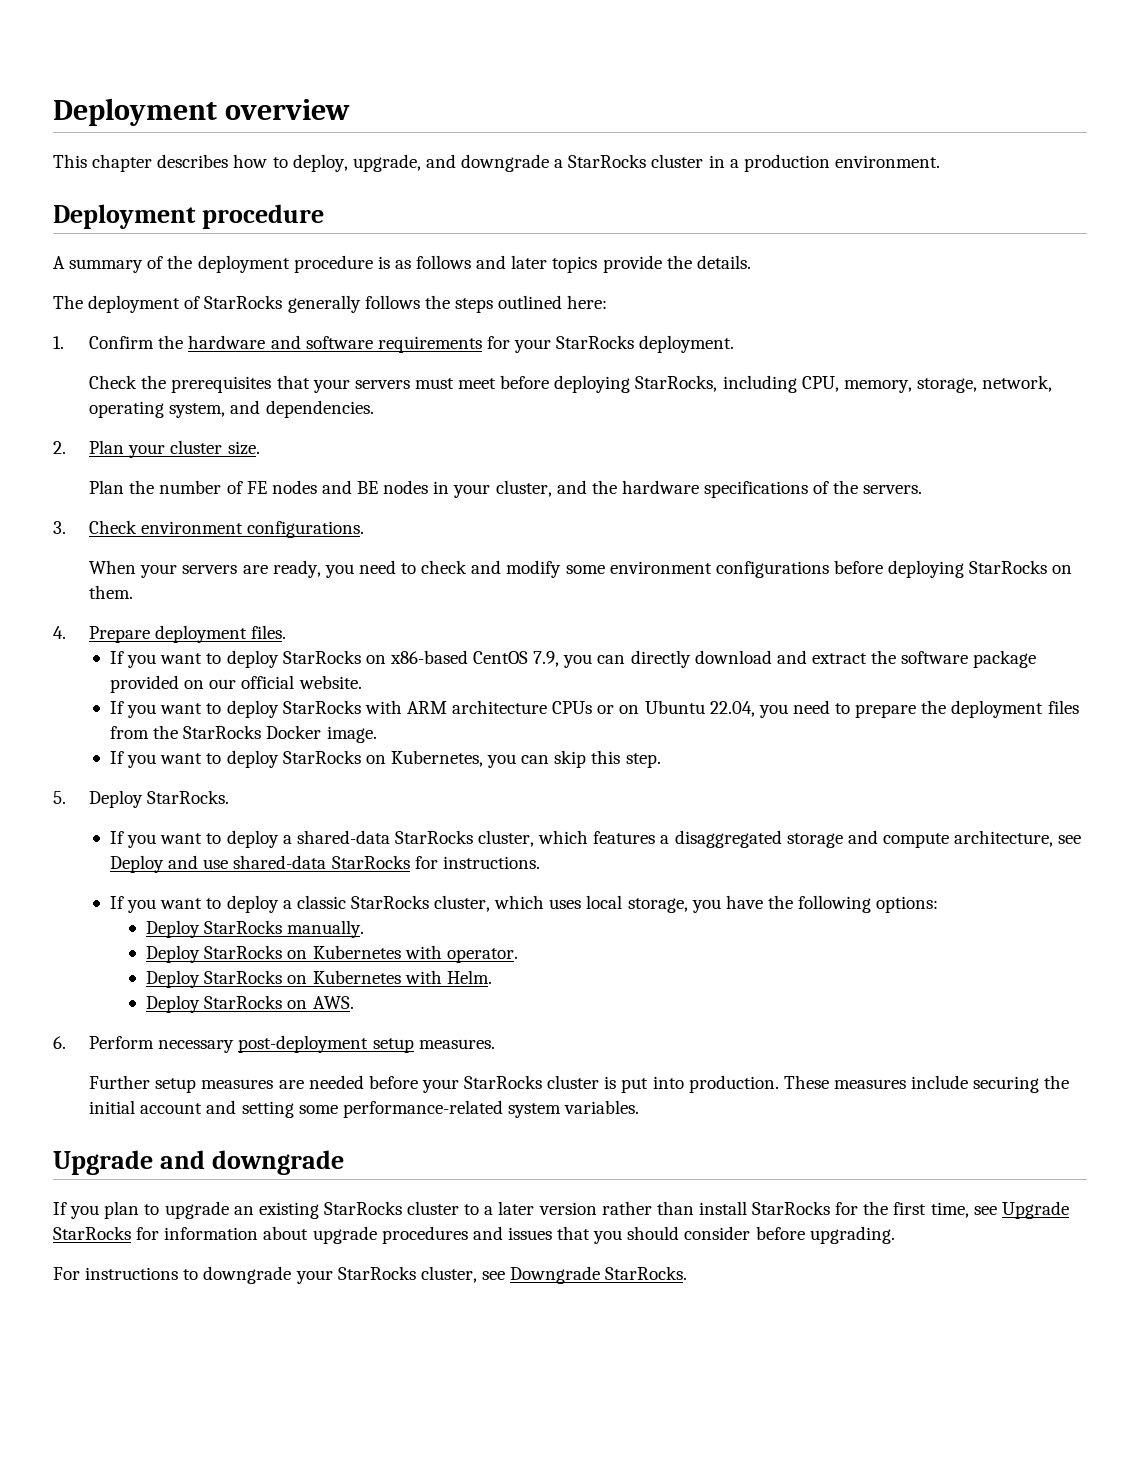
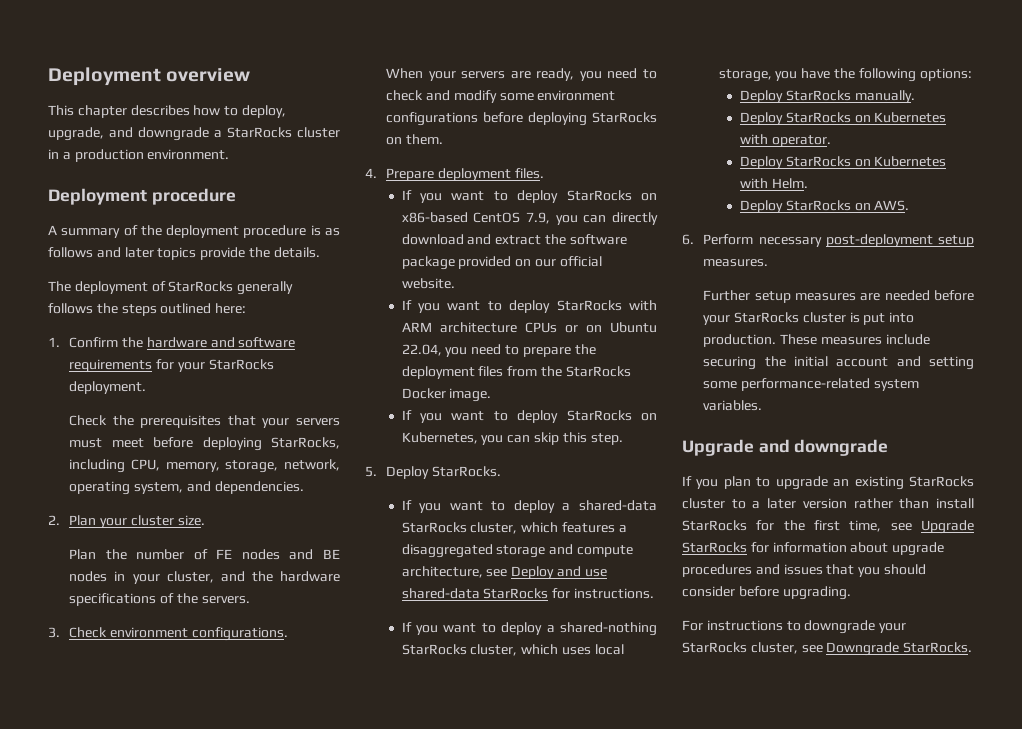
- If you want to deploy a classic StarRocks cluster, which uses local storage, you have the following options:
+ If you want to deploy a shared-nothing StarRocks cluster, which uses local storage, you have the following options:

